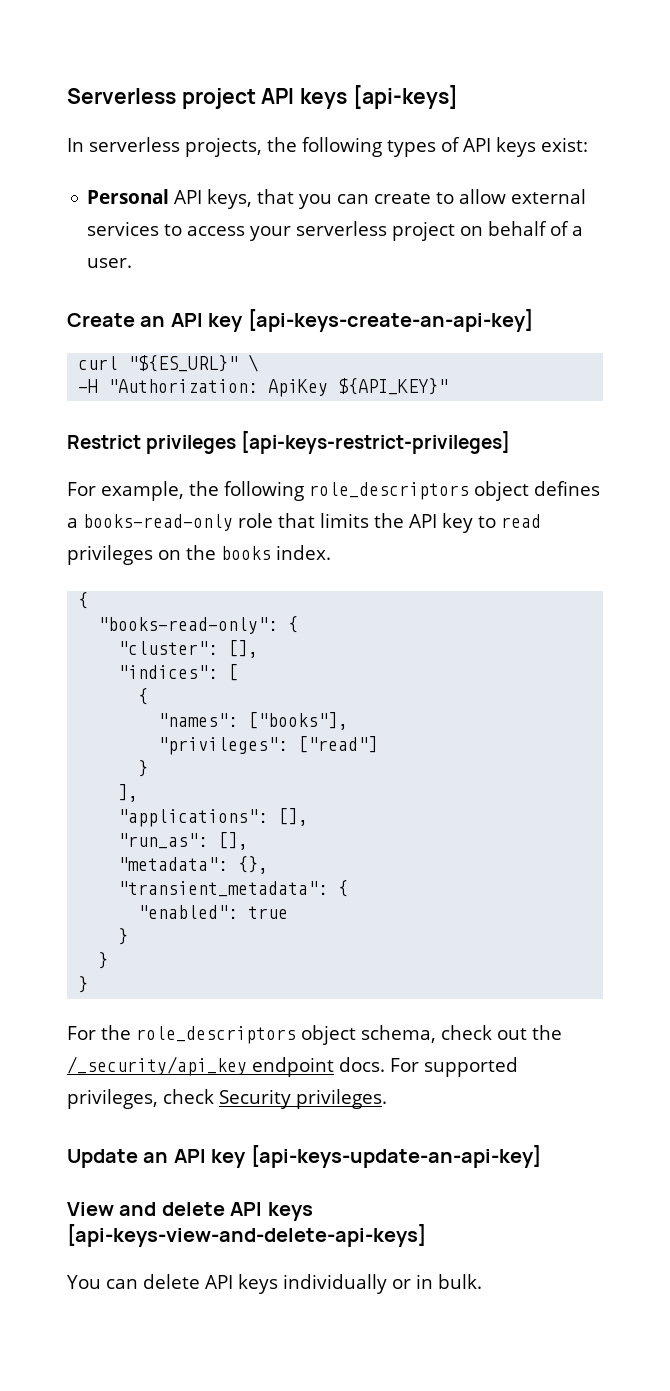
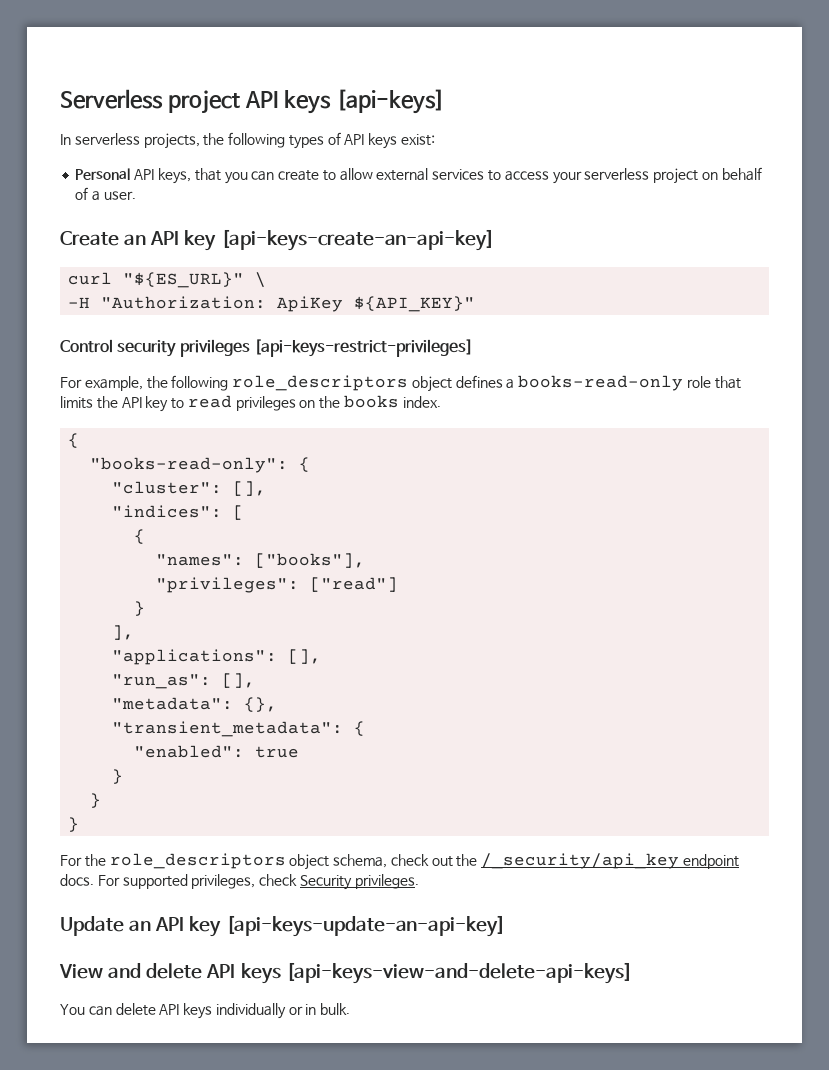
- Restrict privileges [api-keys-restrict-privileges]
+ Control security privileges [api-keys-restrict-privileges]

